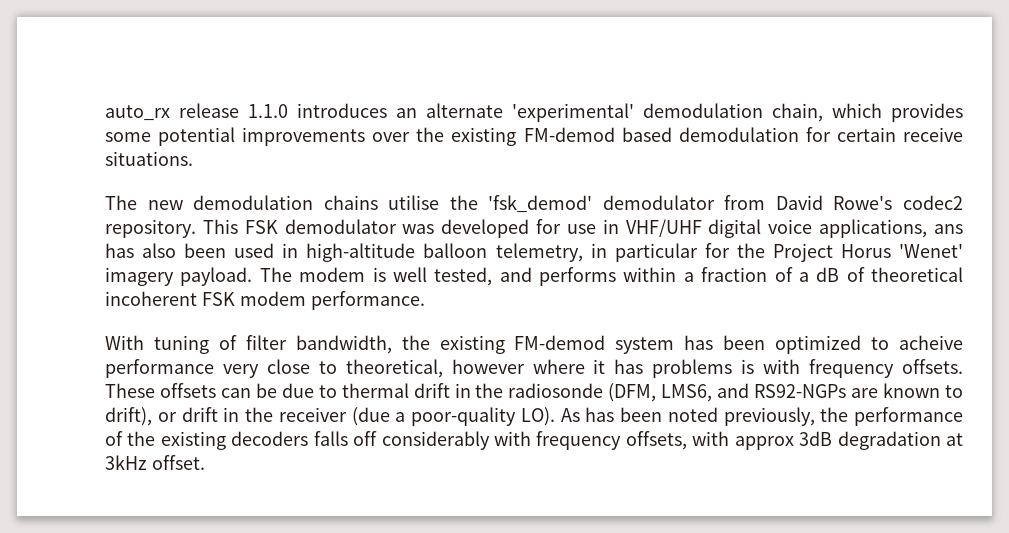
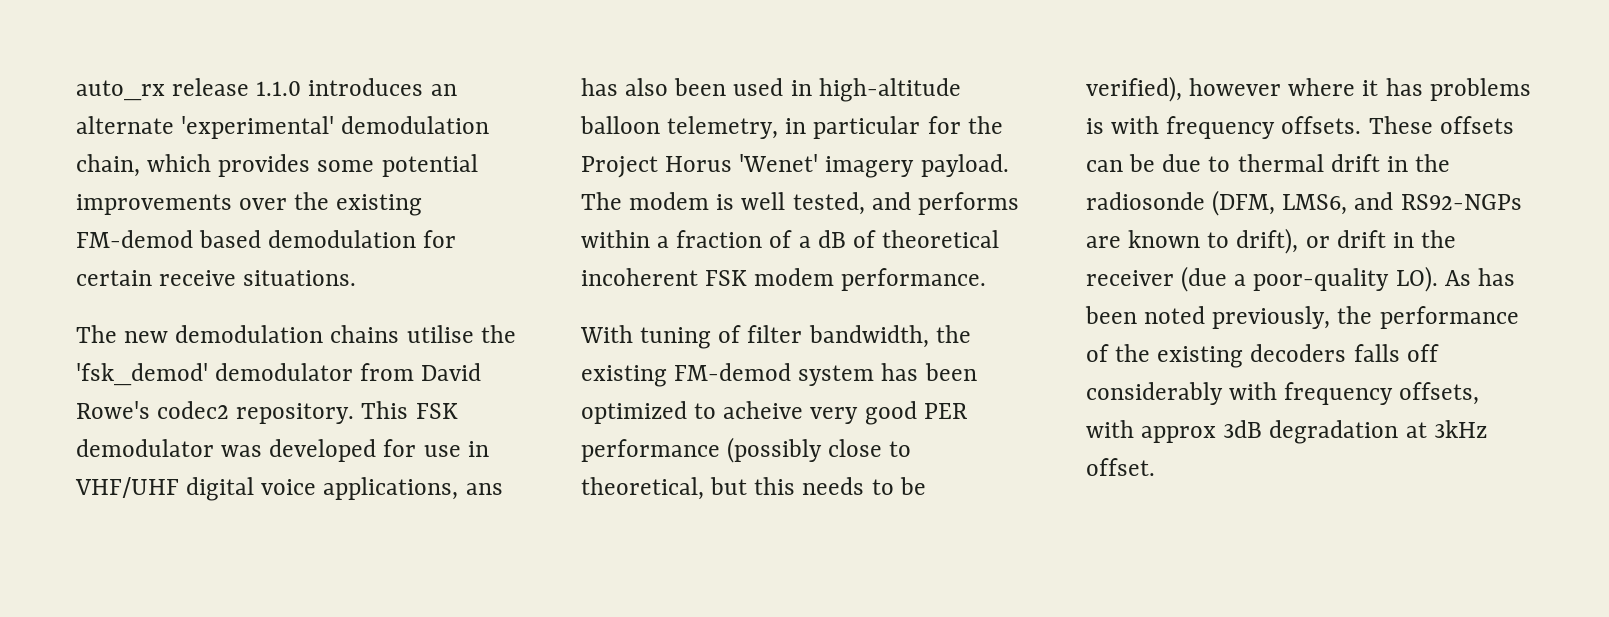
- With tuning of filter bandwidth, the existing FM-demod system has been optimized to acheive performance very close to theoretical, however where it has problems is with frequency offsets.
+ With tuning of filter bandwidth, the existing FM-demod system has been optimized to acheive very good PER performance (possibly close to theoretical, but this needs to be verified), however where it has problems is with frequency offsets.

